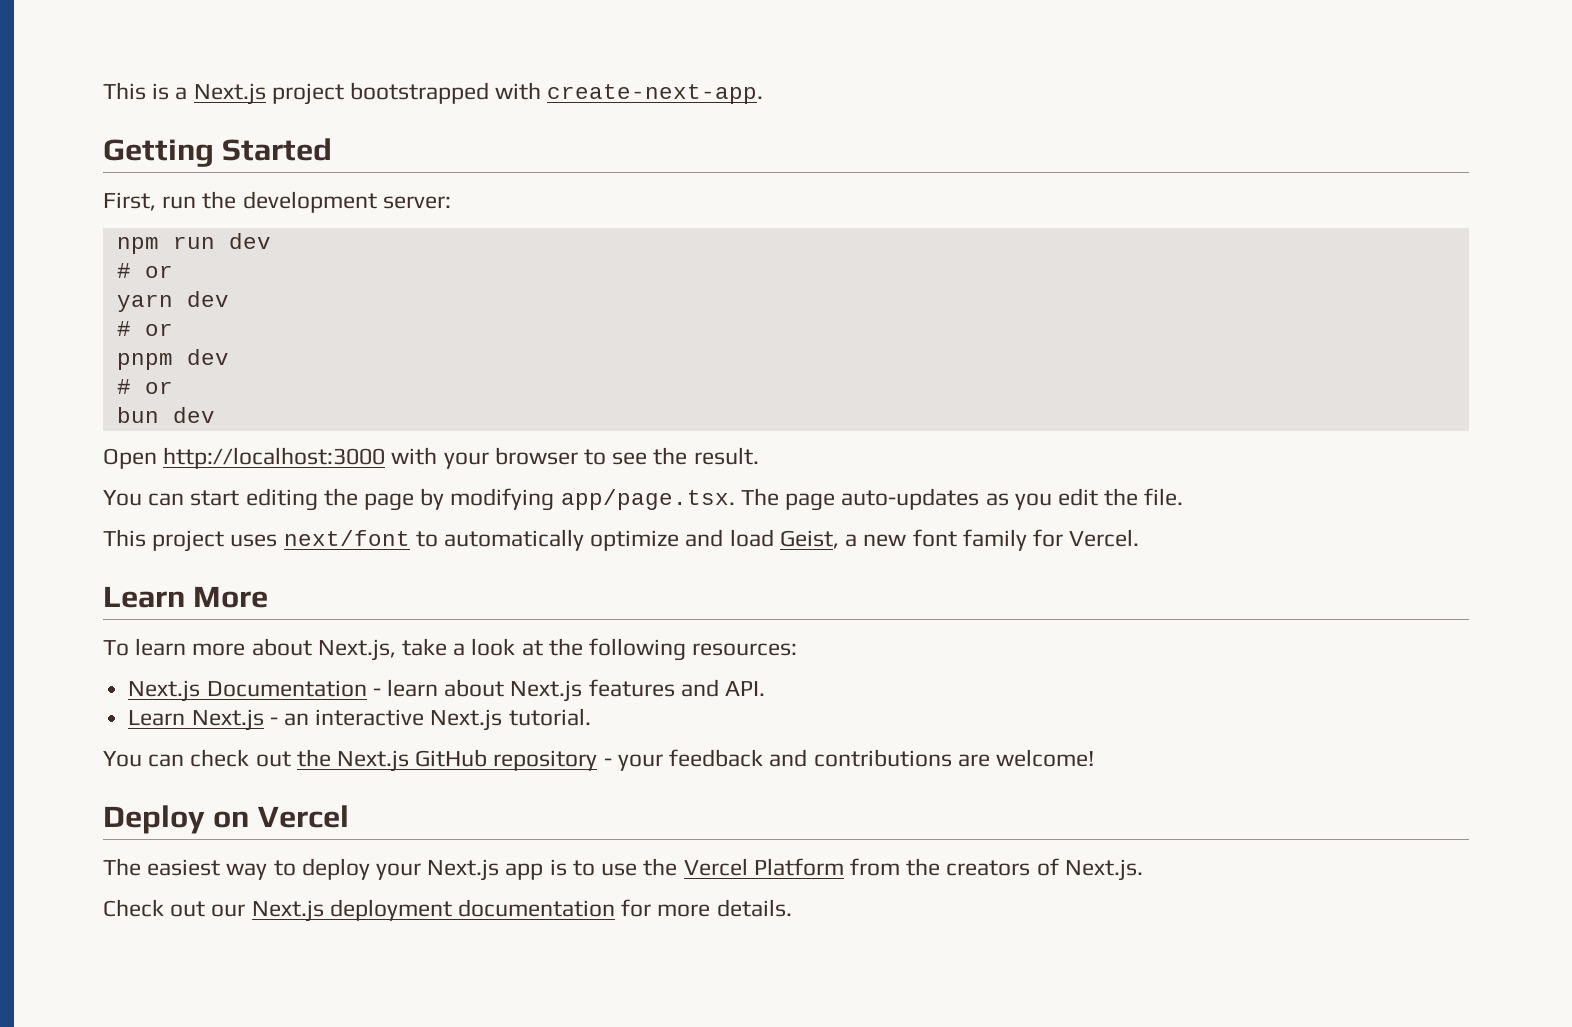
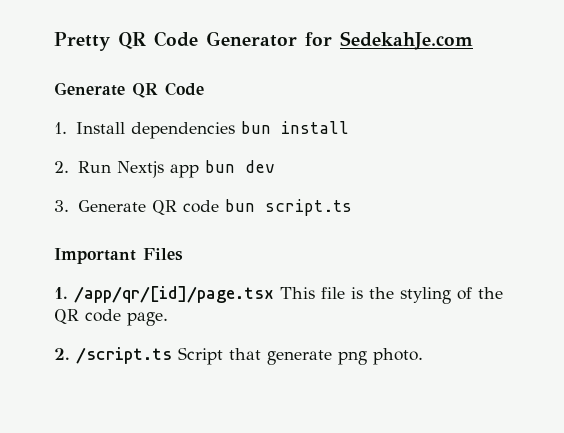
- This is a Next.js project bootstrapped with create-next-app.
- Getting Started
- First, run the development server:
- npm run dev
- # or
- yarn dev
- # or
- pnpm dev
- # or
- bun dev
- Open http://localhost:3000 with your browser to see the result.
- You can start editing the page by modifying app/page.tsx. The page auto-updates as you edit the file.
- This project uses next/font to automatically optimize and load Geist, a new font family for Vercel.
- Learn More
- To learn more about Next.js, take a look at the following resources:
- Next.js Documentation - learn about Next.js features and API.
- Learn Next.js - an interactive Next.js tutorial.
- You can check out the Next.js GitHub repository - your feedback and contributions are welcome!
- Deploy on Vercel
- The easiest way to deploy your Next.js app is to use the Vercel Platform from the creators of Next.js.
- Check out our Next.js deployment documentation for more details.
+ Pretty QR Code Generator for SedekahJe.com
+ Generate QR Code
+ 1. Install dependencies bun install
+ 2. Run Nextjs app bun dev
+ 3. Generate QR code bun script.ts
+ Important Files
+ 1. /app/qr/[id]/page.tsx This file is the styling of the QR code page.
+ 2. /script.ts Script that generate png photo.

